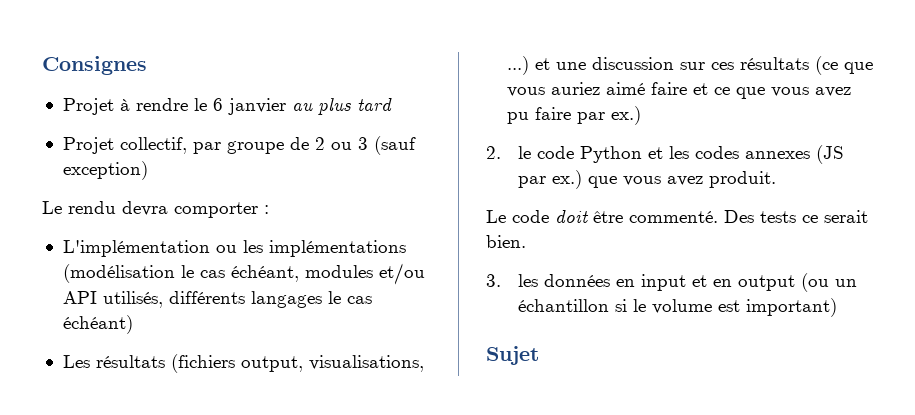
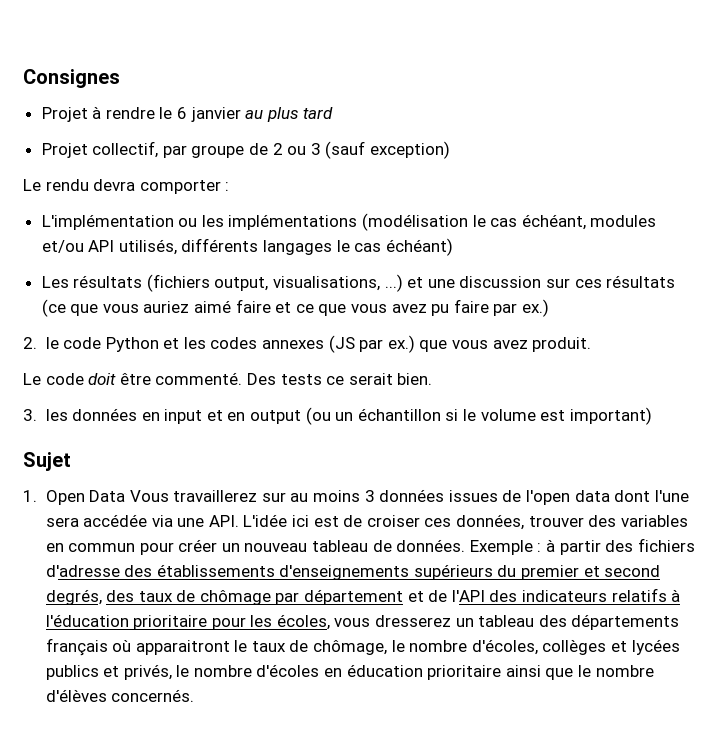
+ 1. Open Data Vous travaillerez sur au moins 3 données issues de l'open data dont l'une sera accédée via une API. L'idée ici est de croiser ces données, trouver des variables en commun pour créer un nouveau tableau de données. Exemple : à partir des fichiers d'adresse des établissements d'enseignements supérieurs du premier et second degrés, des taux de chômage par département et de l'API des indicateurs relatifs à l'éducation prioritaire pour les écoles, vous dresserez un tableau des départements français où apparaitront le taux de chômage, le nombre d'écoles, collèges et lycées publics et privés, le nombre d'écoles en éducation prioritaire ainsi que le nombre d'élèves concernés.

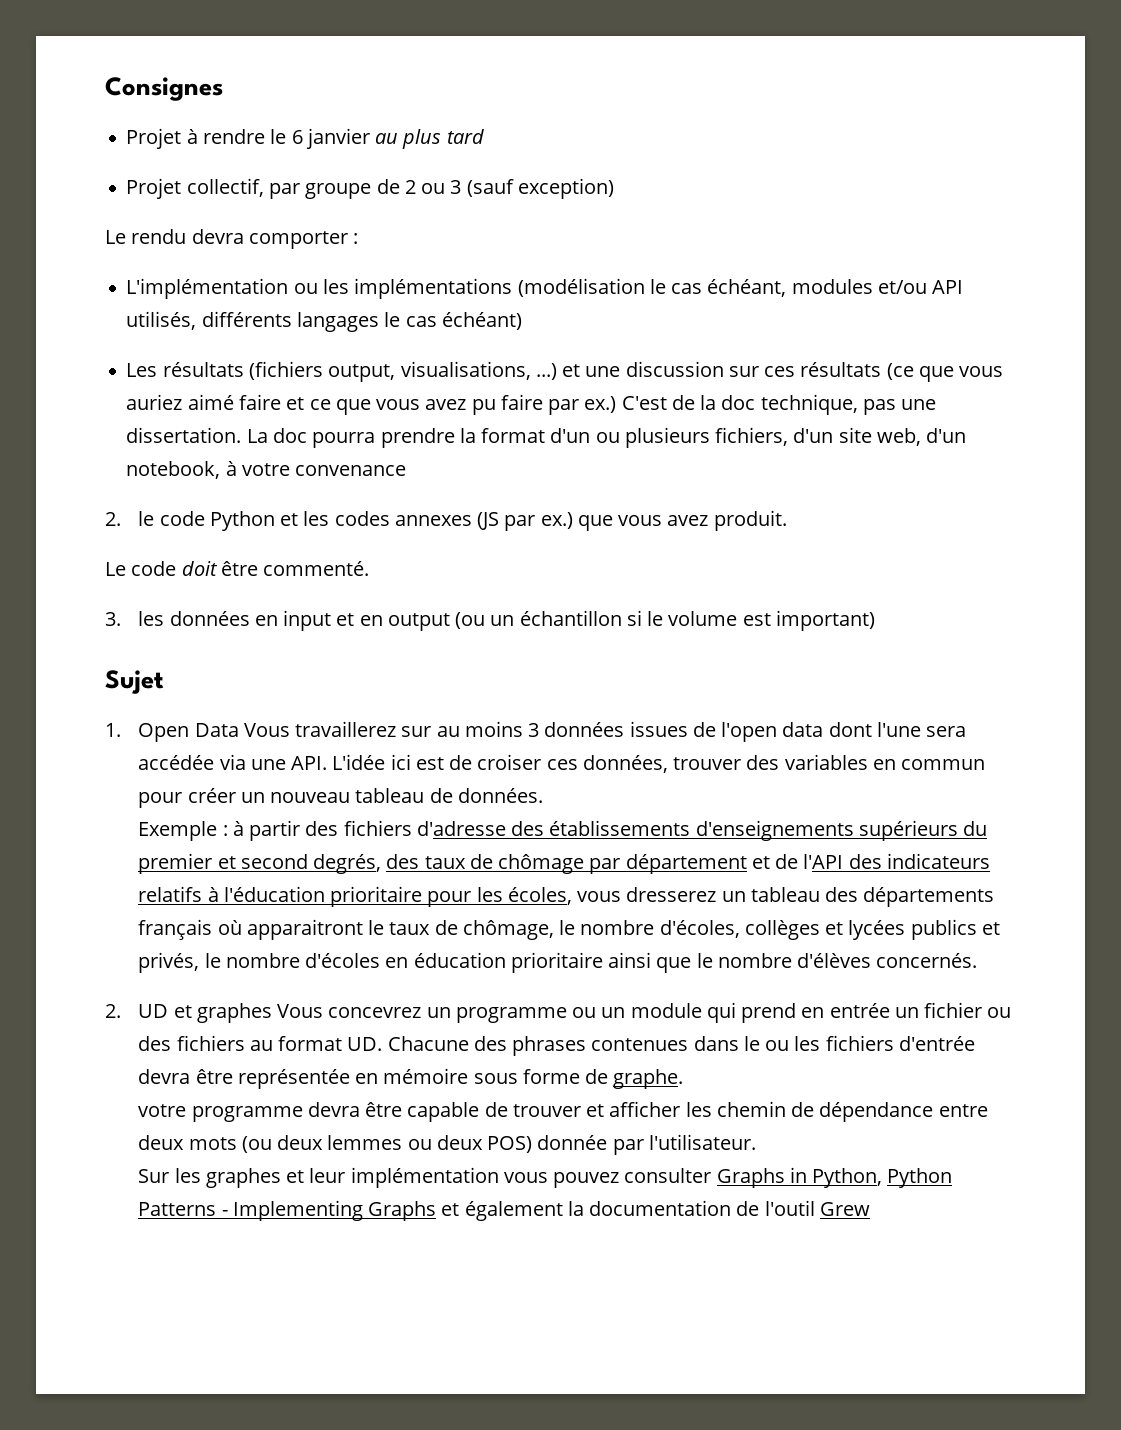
+ C'est de la doc technique, pas une dissertation. La doc pourra prendre la format d'un ou plusieurs fichiers, d'un site web, d'un notebook, à votre convenance
- Des tests ce serait bien.
- 1. Open Data Vous travaillerez sur au moins 3 données issues de l'open data dont l'une sera accédée via une API. L'idée ici est de croiser ces données, trouver des variables en commun pour créer un nouveau tableau de données. Exemple :
+ 1. Open Data Vous travaillerez sur au moins 3 données issues de l'open data dont l'une sera accédée via une API. L'idée ici est de croiser ces données, trouver des variables en commun pour créer un nouveau tableau de données.
+ Exemple :
+ 2. UD et graphes Vous concevrez un programme ou un module qui prend en entrée un fichier ou des fichiers au format UD. Chacune des phrases contenues dans le ou les fichiers d'entrée devra être représentée en mémoire sous forme de graphe.
+ votre programme devra être capable de trouver et afficher les chemin de dépendance entre deux mots (ou deux lemmes ou deux POS) donnée par l'utilisateur.
+ Sur les graphes et leur implémentation vous pouvez consulter Graphs in Python, Python Patterns - Implementing Graphs et également la documentation de l'outil Grew

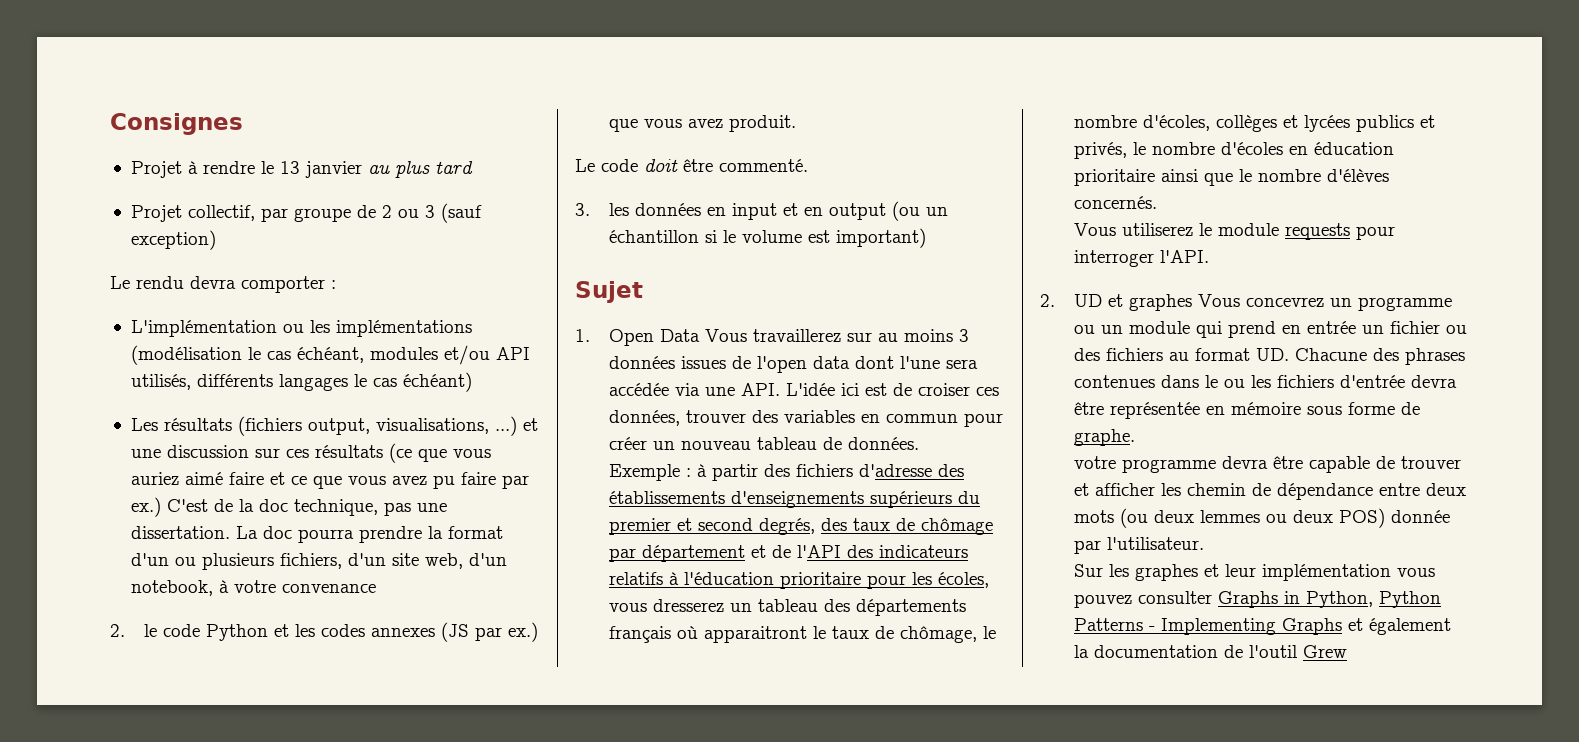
- Projet à rendre le 6 janvier au plus tard
+ Projet à rendre le 13 janvier au plus tard
+ Vous utiliserez le module requests pour interroger l'API.

